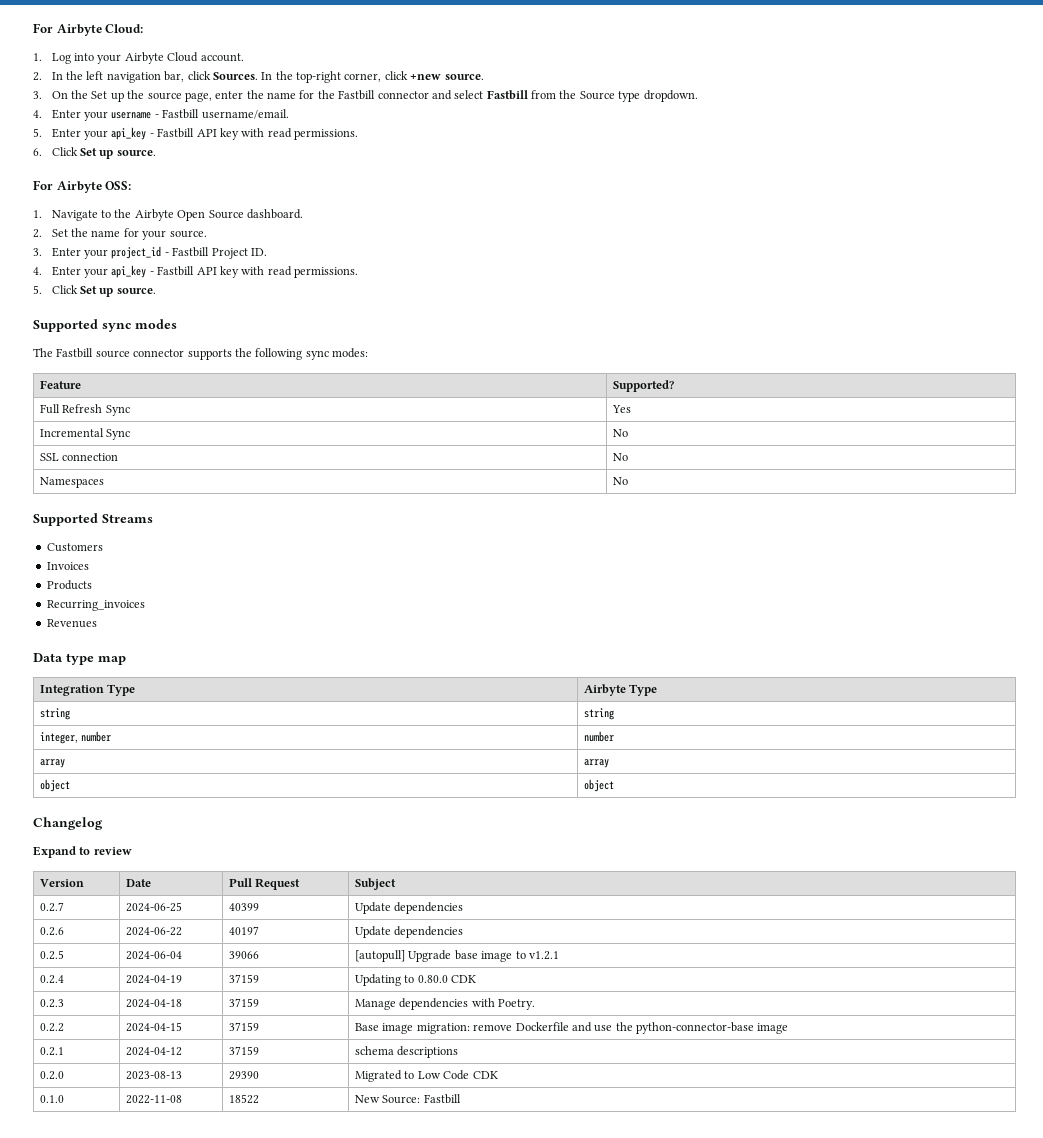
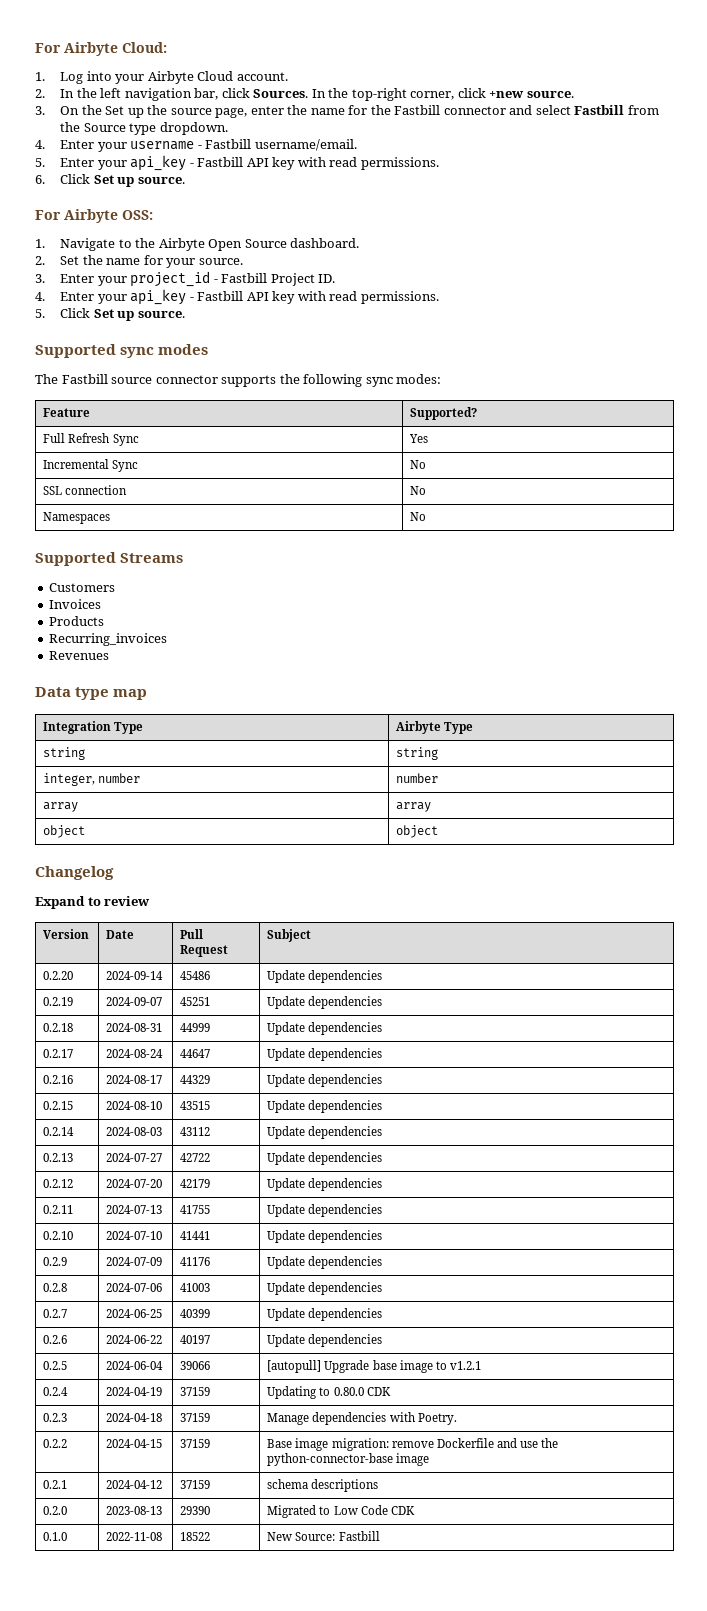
+ 0.2.20 | 2024-09-14 | 45486 | Update dependencies
+ 0.2.19 | 2024-09-07 | 45251 | Update dependencies
+ 0.2.18 | 2024-08-31 | 44999 | Update dependencies
+ 0.2.17 | 2024-08-24 | 44647 | Update dependencies
+ 0.2.16 | 2024-08-17 | 44329 | Update dependencies
+ 0.2.15 | 2024-08-10 | 43515 | Update dependencies
+ 0.2.14 | 2024-08-03 | 43112 | Update dependencies
+ 0.2.13 | 2024-07-27 | 42722 | Update dependencies
+ 0.2.12 | 2024-07-20 | 42179 | Update dependencies
+ 0.2.11 | 2024-07-13 | 41755 | Update dependencies
+ 0.2.10 | 2024-07-10 | 41441 | Update dependencies
+ 0.2.9 | 2024-07-09 | 41176 | Update dependencies
+ 0.2.8 | 2024-07-06 | 41003 | Update dependencies

